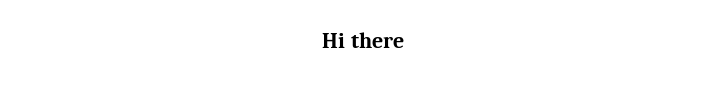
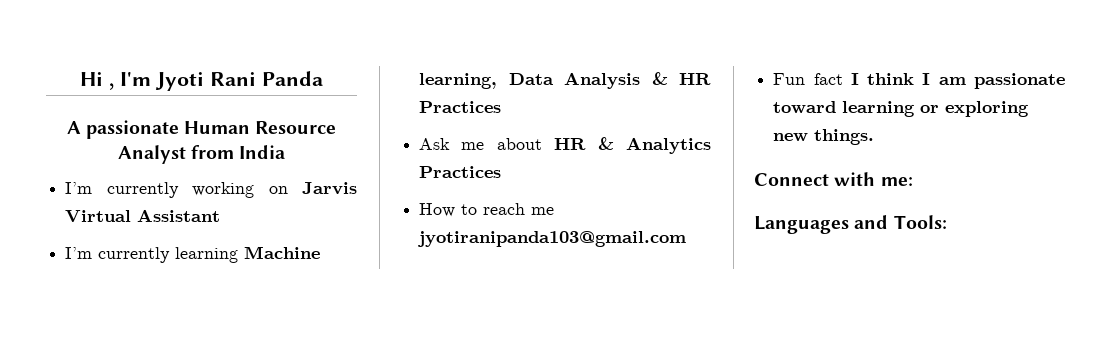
- Hi there
+ Hi , I'm Jyoti Rani Panda
+ A passionate Human Resource Analyst from India
+ I’m currently working on Jarvis Virtual Assistant
+ I’m currently learning Machine learning, Data Analysis & HR Practices
+ Ask me about HR & Analytics Practices
+ How to reach me jyotiranipanda103@gmail.com
+ Fun fact I think I am passionate toward learning or exploring new things.
+ Connect with me:
+ Languages and Tools:

